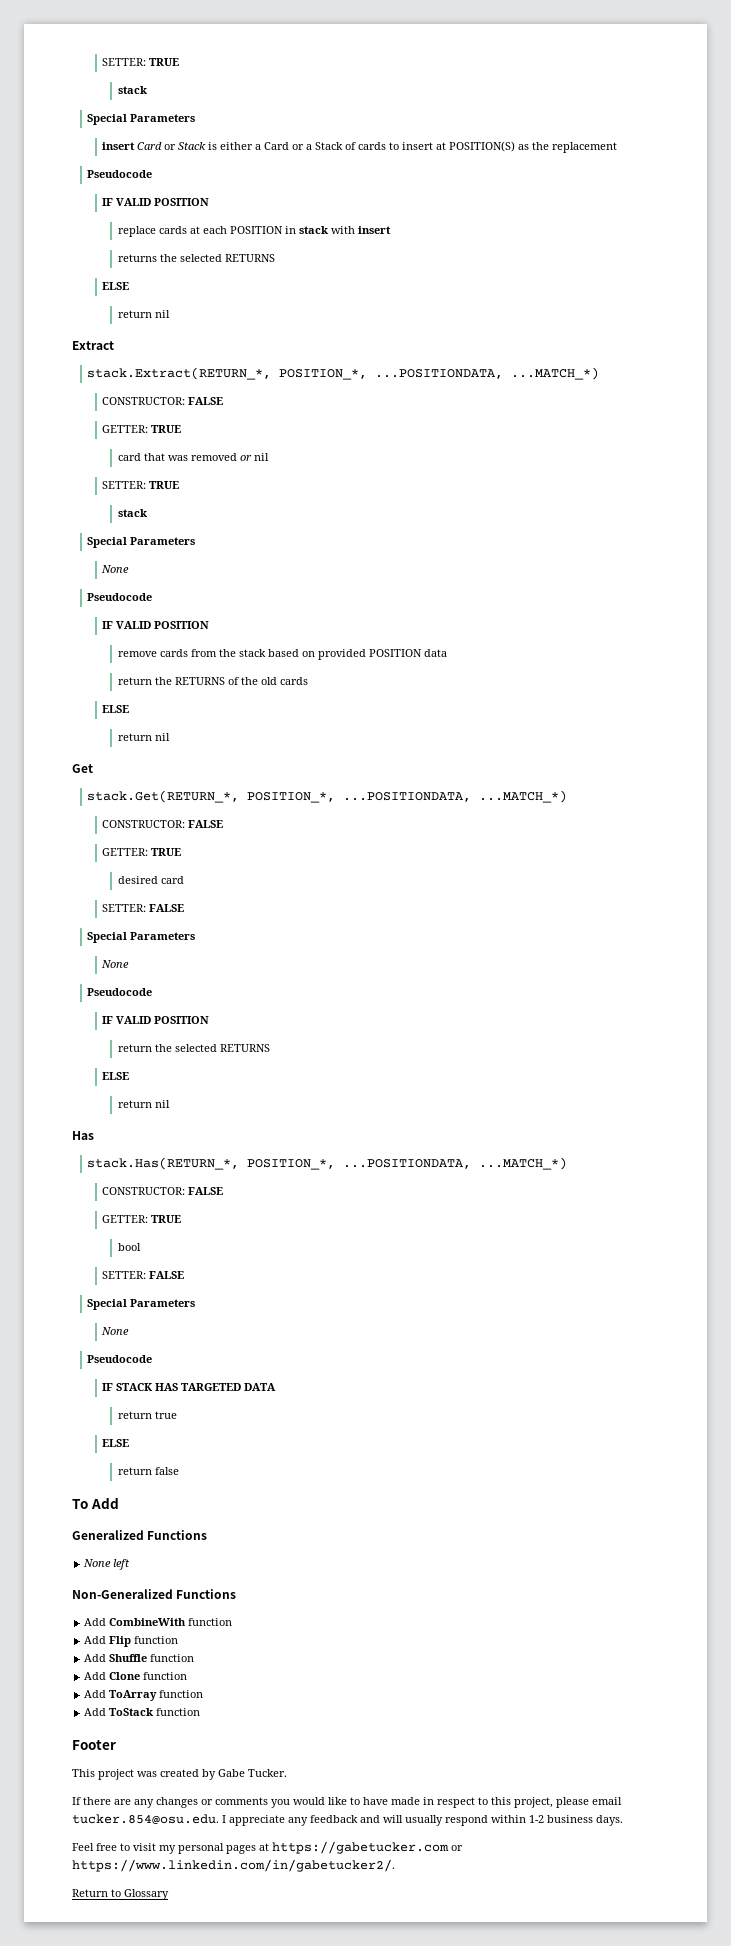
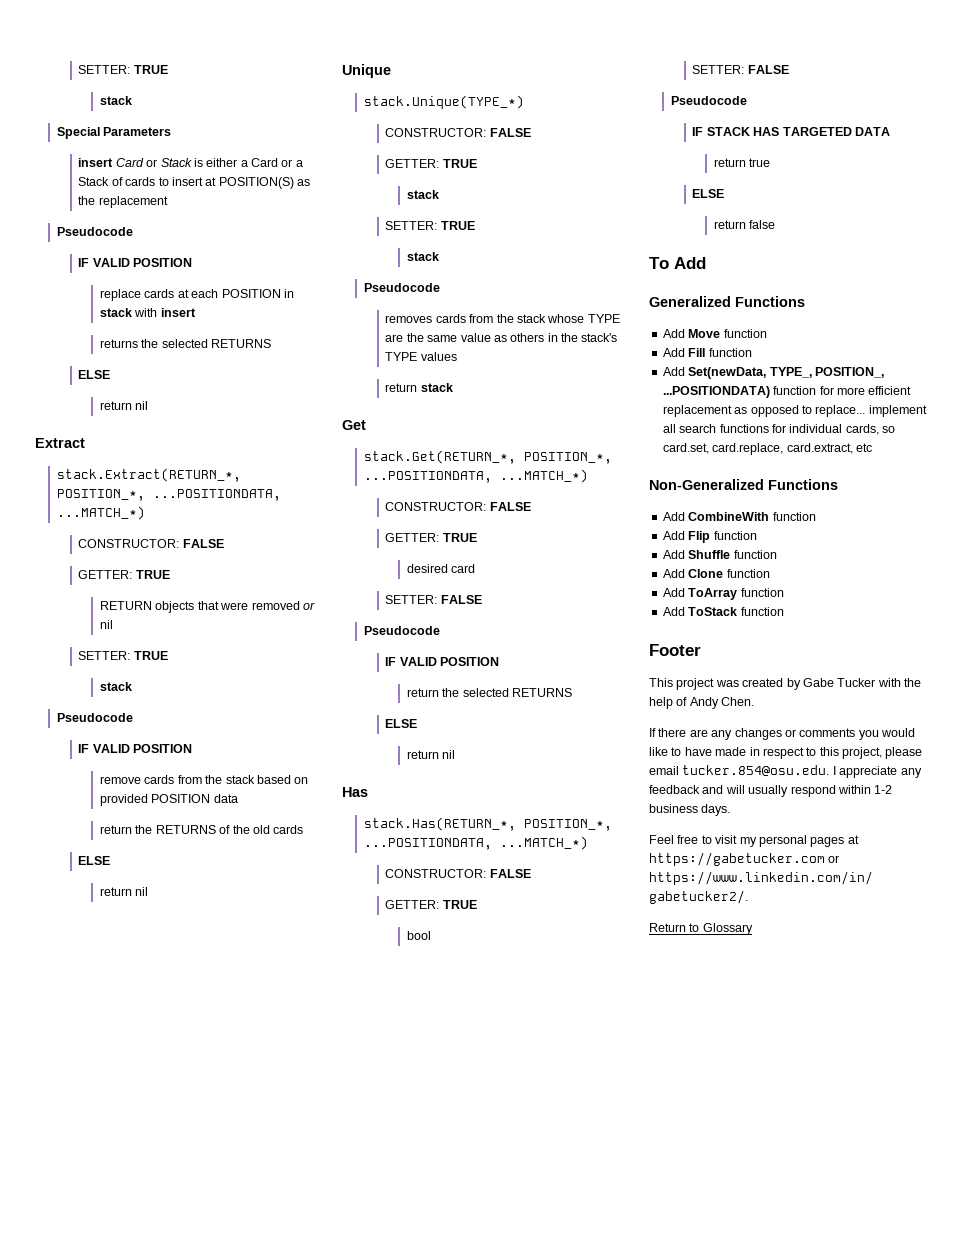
- card that was removed or nil
+ RETURN objects that were removed or nil
  SETTER: TRUE
  stack
- Special Parameters
- None
+ Unique
+ stack.Unique(TYPE_*)
+ CONSTRUCTOR: FALSE
+ GETTER: TRUE
+ stack
+ SETTER: TRUE
+ stack
+ Pseudocode
+ removes cards from the stack whose TYPE are the same value as others in the stack's TYPE values
+ return stack
  desired card
  SETTER: FALSE
- Special Parameters
- None
  bool
  SETTER: FALSE
- Special Parameters
- None
- None left
+ Add Move function
+ Add Fill function
+ Add Set(newData, TYPE_, POSITION_, ...POSITIONDATA) function for more efficient replacement as opposed to replace... implement all search functions for individual cards, so card.set, card.replace, card.extract, etc
- This project was created by Gabe Tucker.
+ This project was created by Gabe Tucker with the help of Andy Chen.

